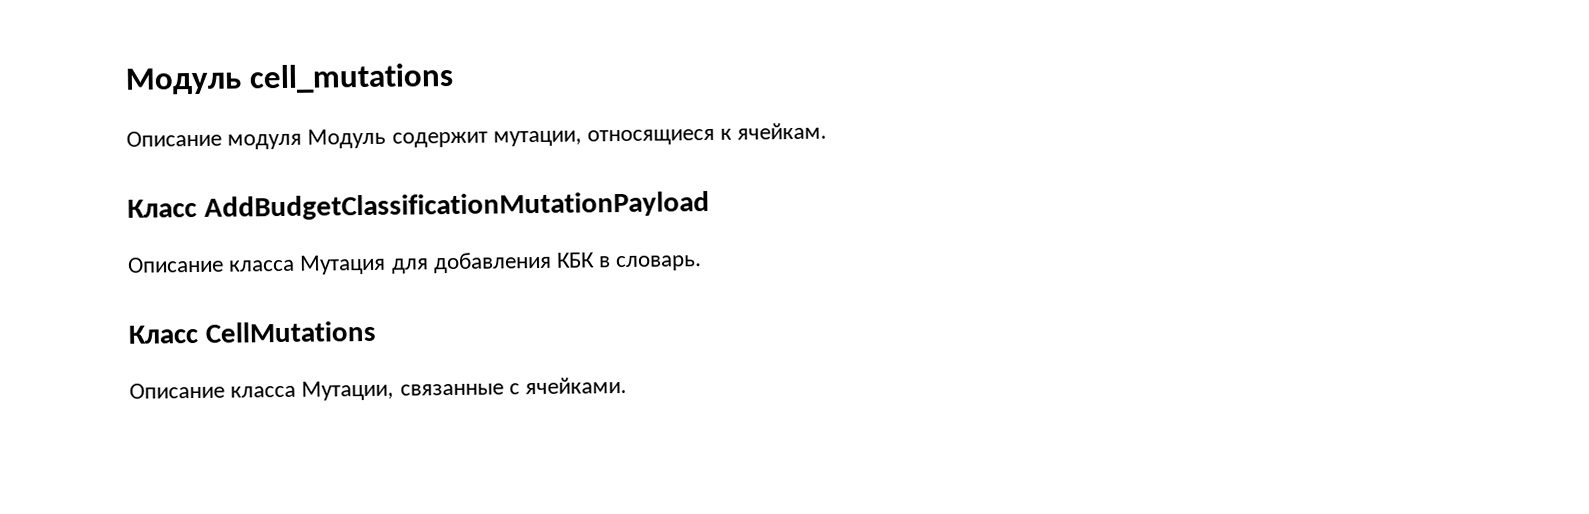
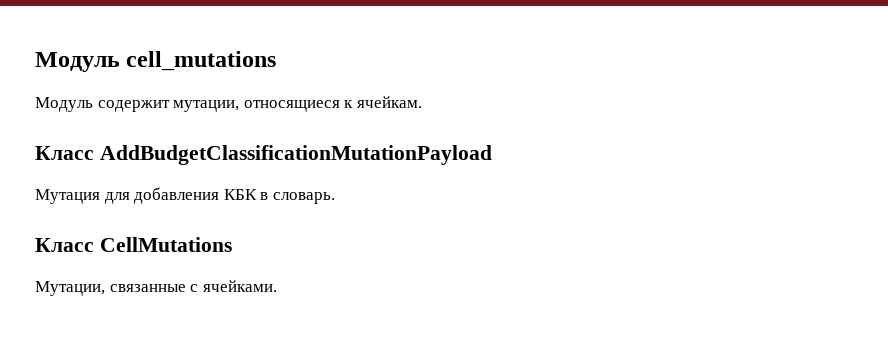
- Описание модуля Модуль содержит мутации, относящиеся к ячейкам.
+ Модуль содержит мутации, относящиеся к ячейкам.
- Описание класса Мутация для добавления КБК в словарь.
+ Мутация для добавления КБК в словарь.
- Описание класса Мутации, связанные с ячейками.
+ Мутации, связанные с ячейками.

